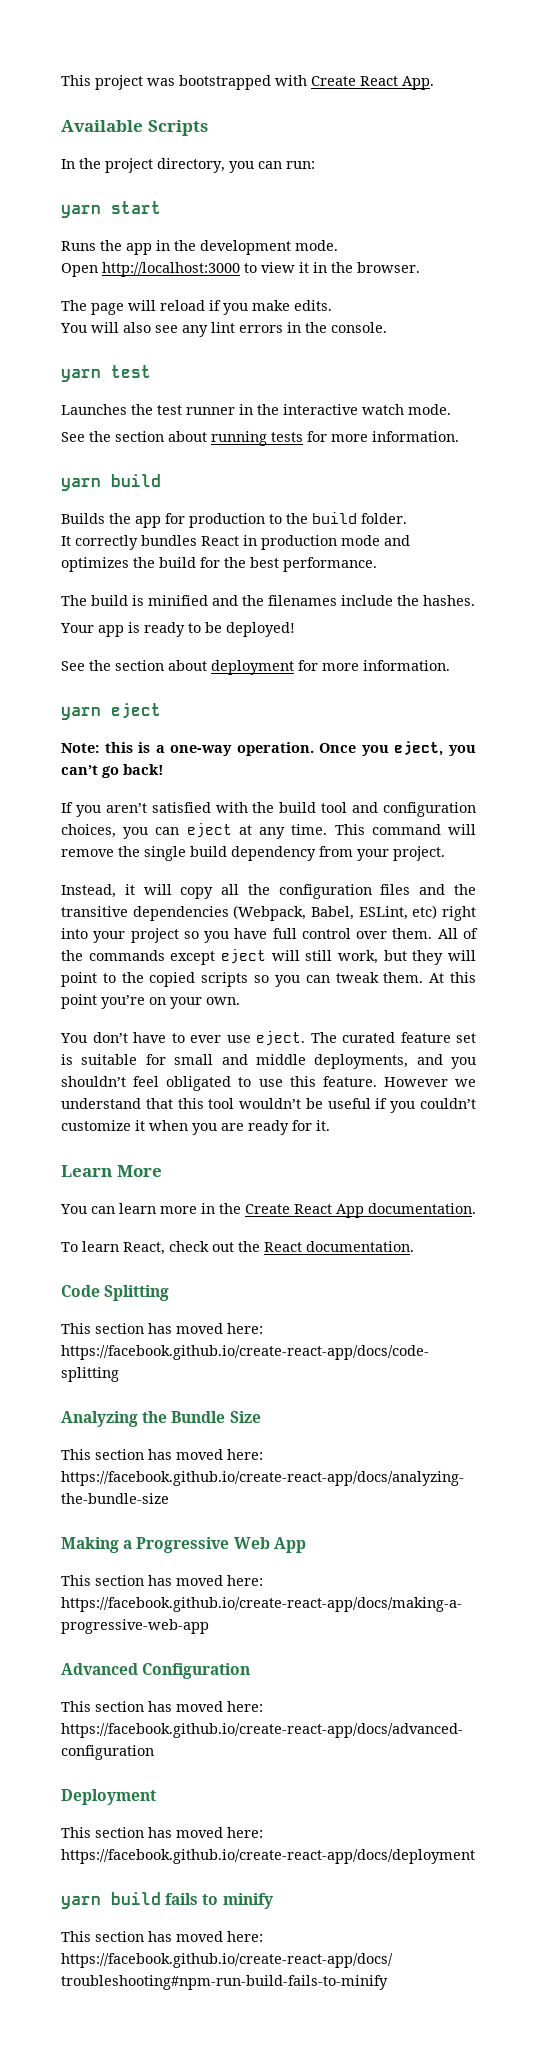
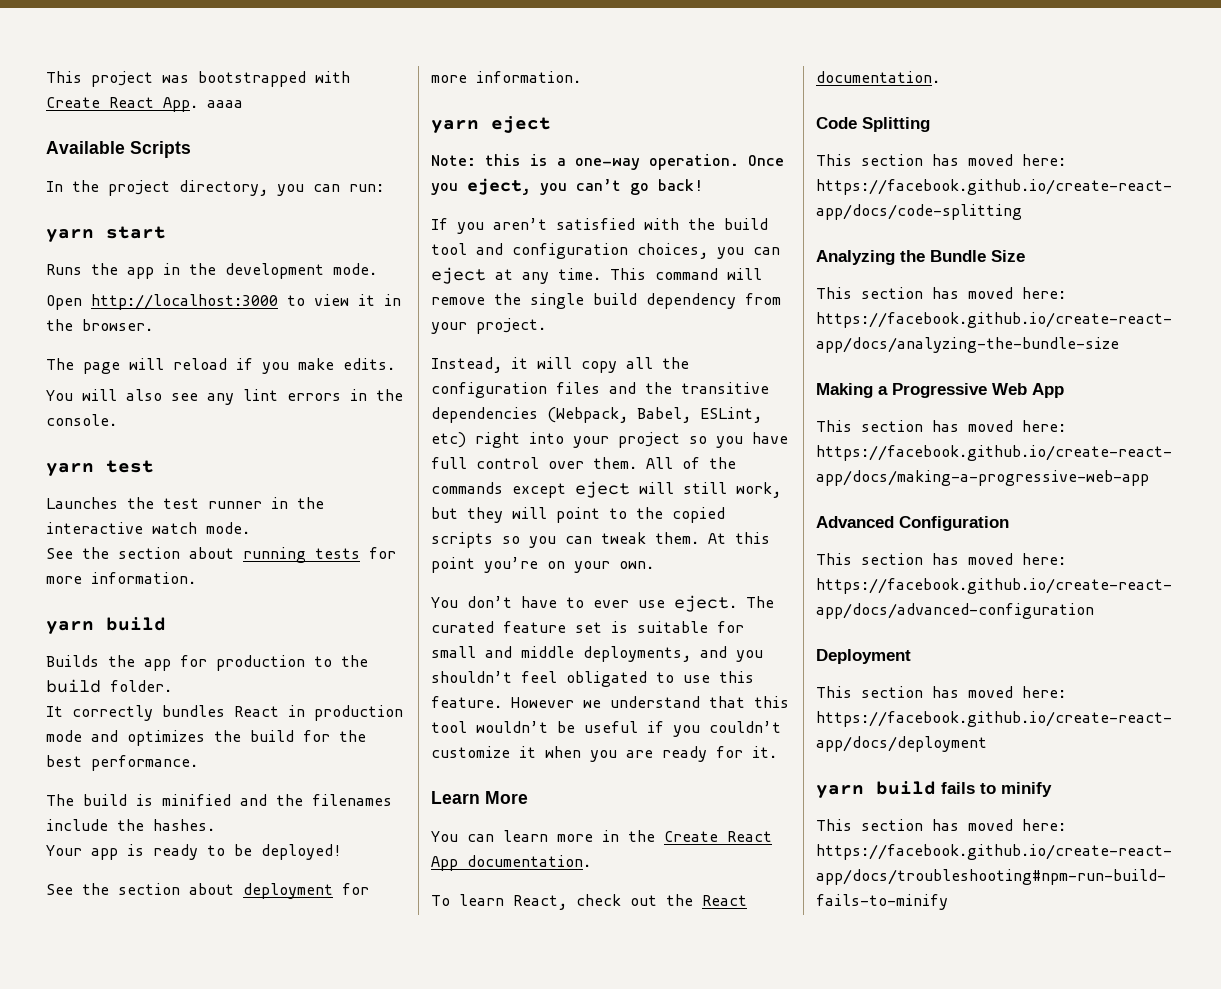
- This project was bootstrapped with Create React App.
+ This project was bootstrapped with Create React App. aaaa

